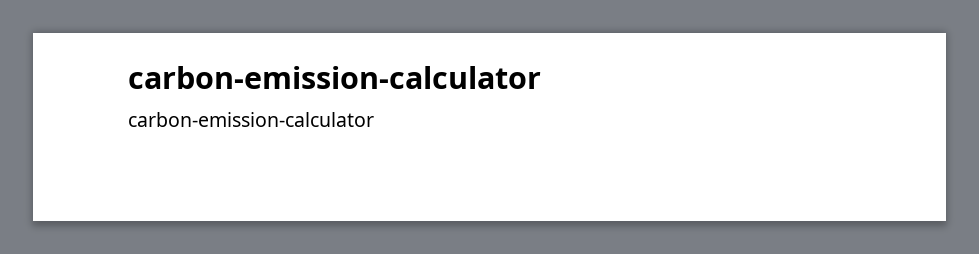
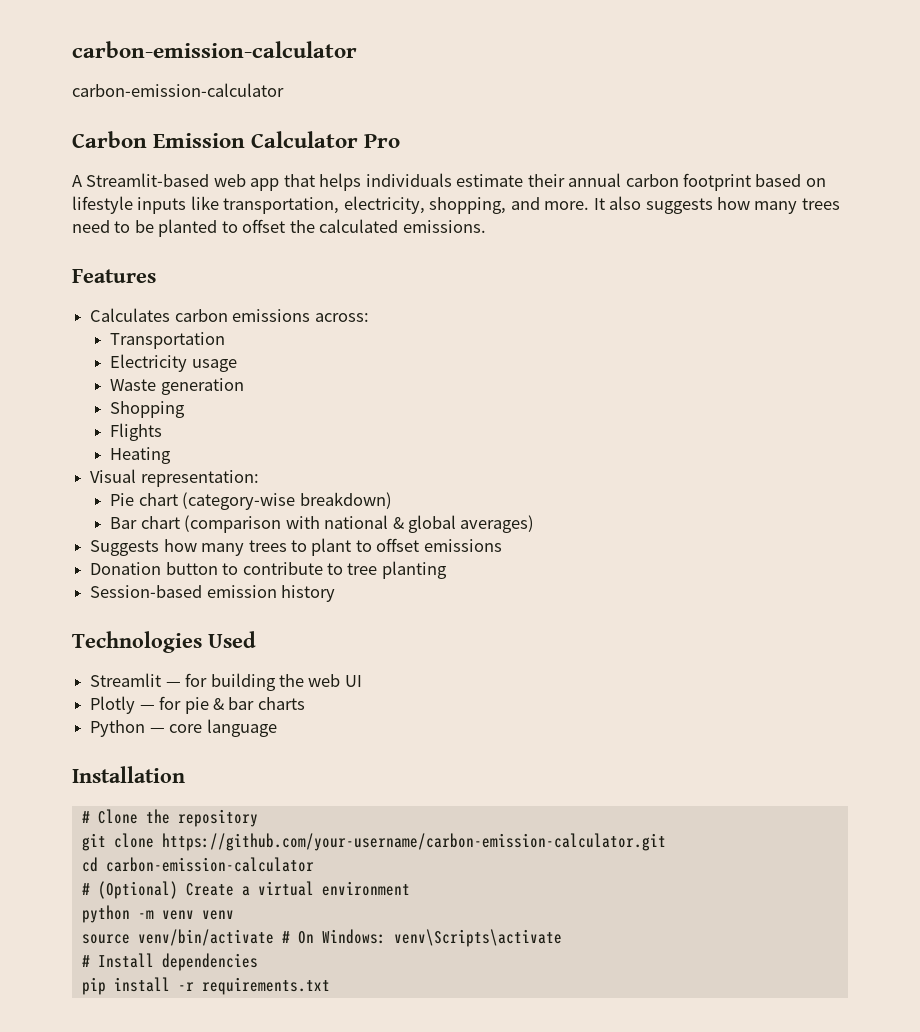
+ Carbon Emission Calculator Pro
+ A Streamlit-based web app that helps individuals estimate their annual carbon footprint based on lifestyle inputs like transportation, electricity, shopping, and more. It also suggests how many trees need to be planted to offset the calculated emissions.
+ Features
+ Calculates carbon emissions across:
+ Transportation
+ Electricity usage
+ Waste generation
+ Shopping
+ Flights
+ Heating
+ Visual representation:
+ Pie chart (category-wise breakdown)
+ Bar chart (comparison with national & global averages)
+ Suggests how many trees to plant to offset emissions
+ Donation button to contribute to tree planting
+ Session-based emission history
+ Technologies Used
+ Streamlit — for building the web UI
+ Plotly — for pie & bar charts
+ Python — core language
+ Installation
+ # Clone the repository
+ git clone https://github.com/your-username/carbon-emission-calculator.git
+ cd carbon-emission-calculator
+ # (Optional) Create a virtual environment
+ python -m venv venv
+ source venv/bin/activate # On Windows: venv\Scripts\activate
+ # Install dependencies
+ pip install -r requirements.txt

